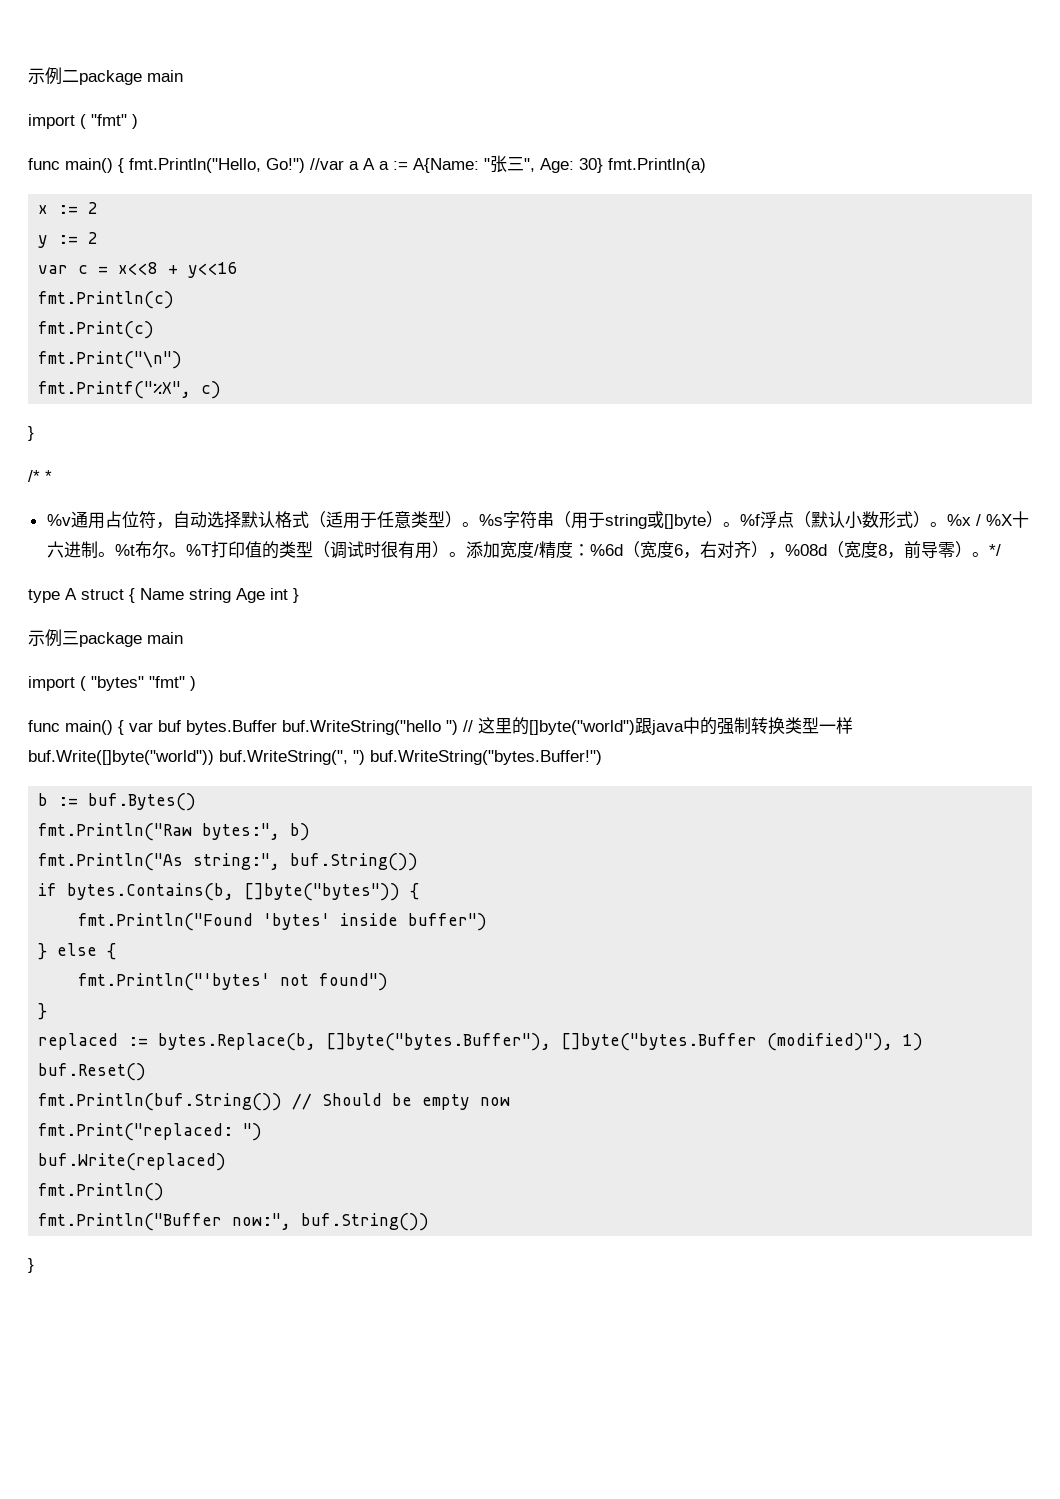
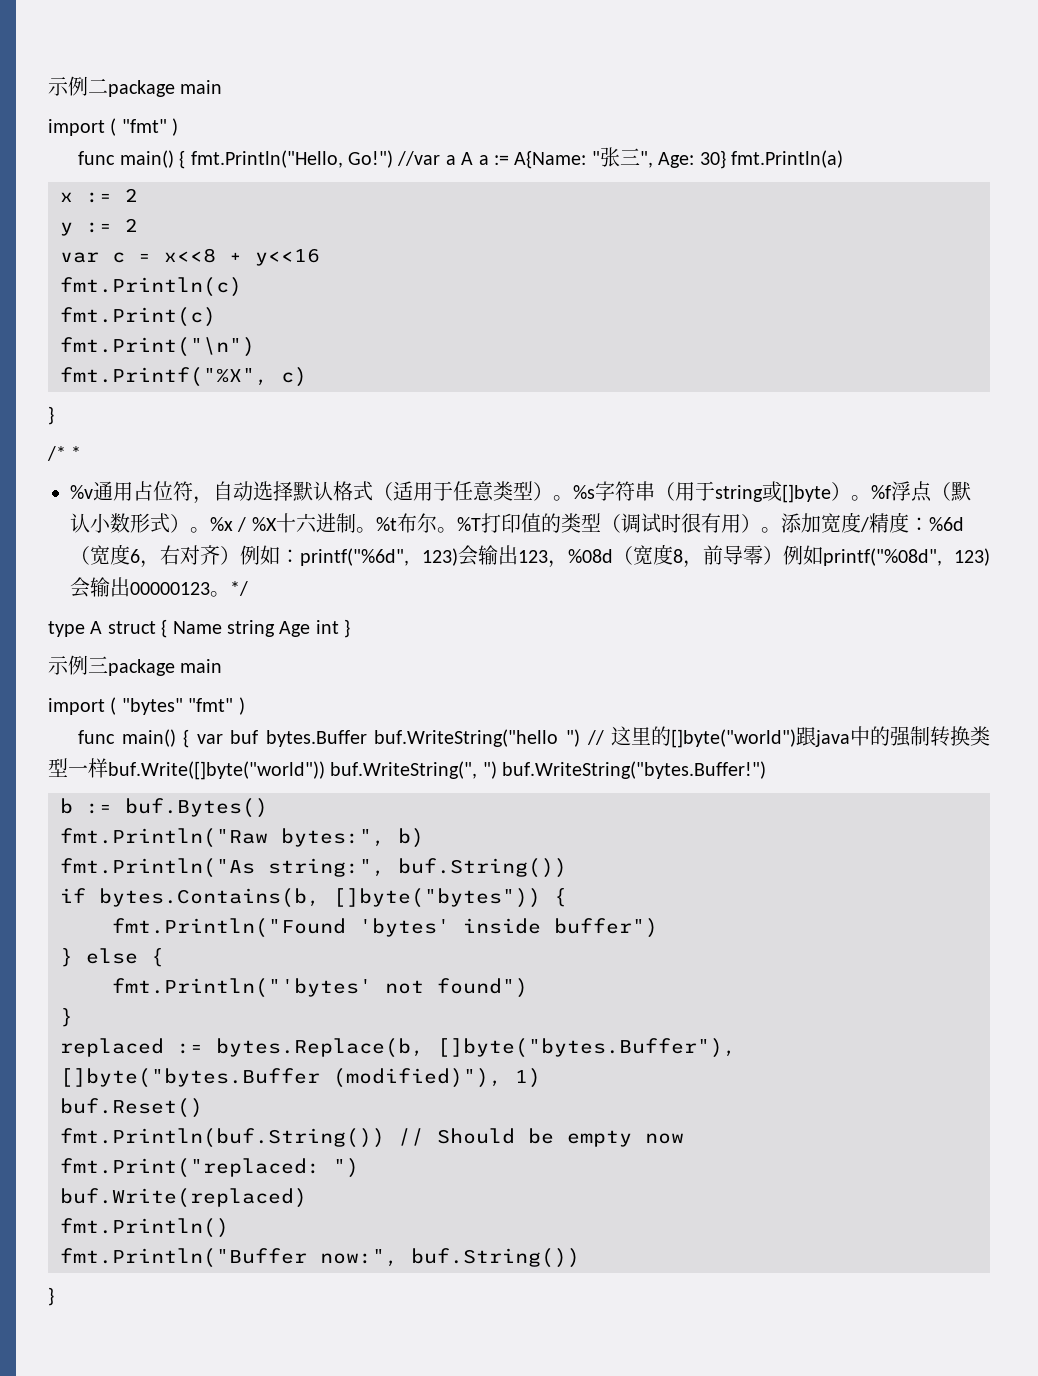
- 添加宽度/精度：%6d（宽度6，右对齐），%08d（宽度8，前导零）。
+ 添加宽度/精度：%6d（宽度6，右对齐）例如：printf("%6d", 123)会输出123，%08d（宽度8，前导零）例如printf("%08d", 123)会输出00000123。

